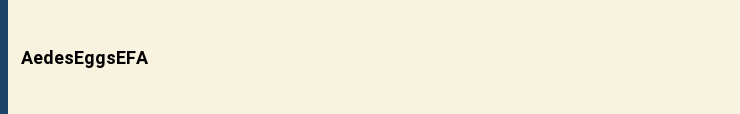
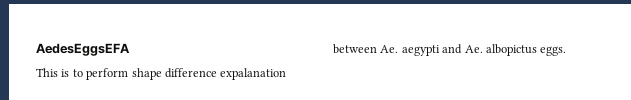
+ This is to perform shape difference expalanation between Ae. aegypti and Ae. albopictus eggs.

